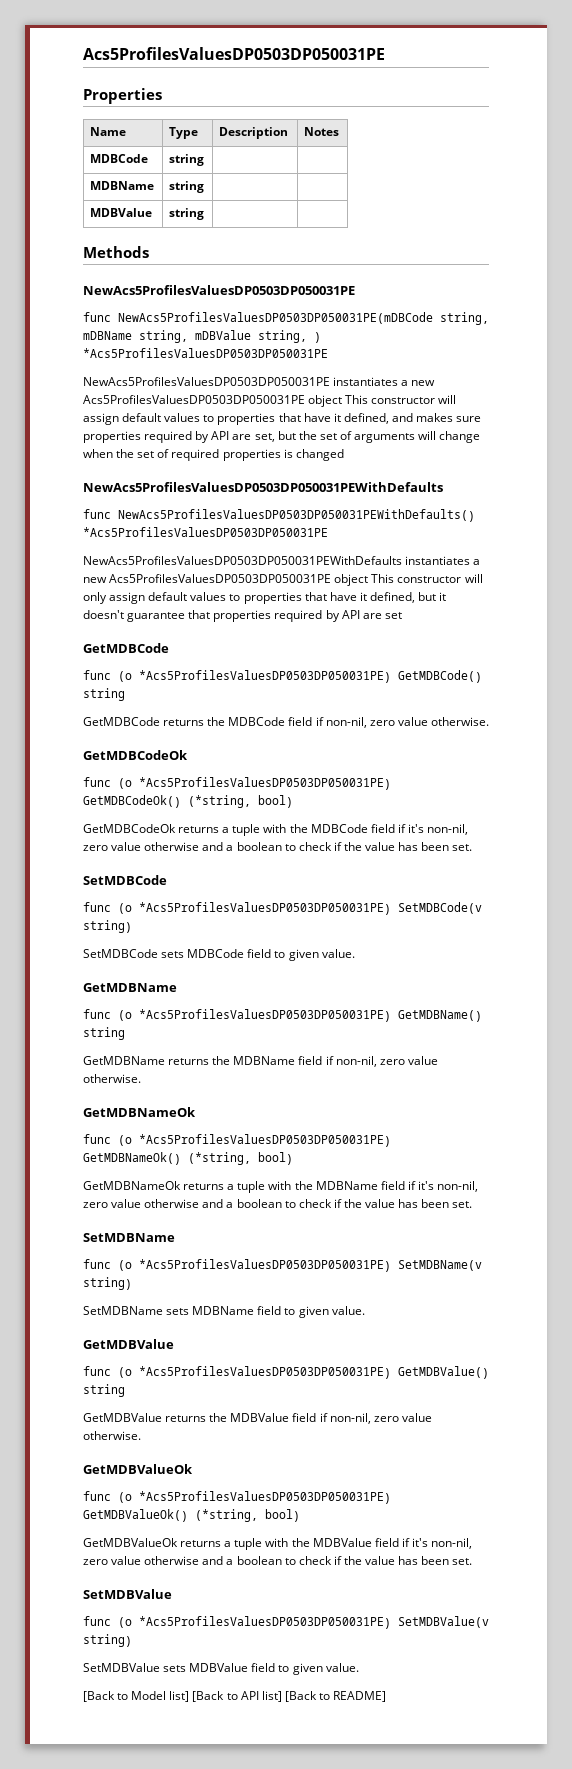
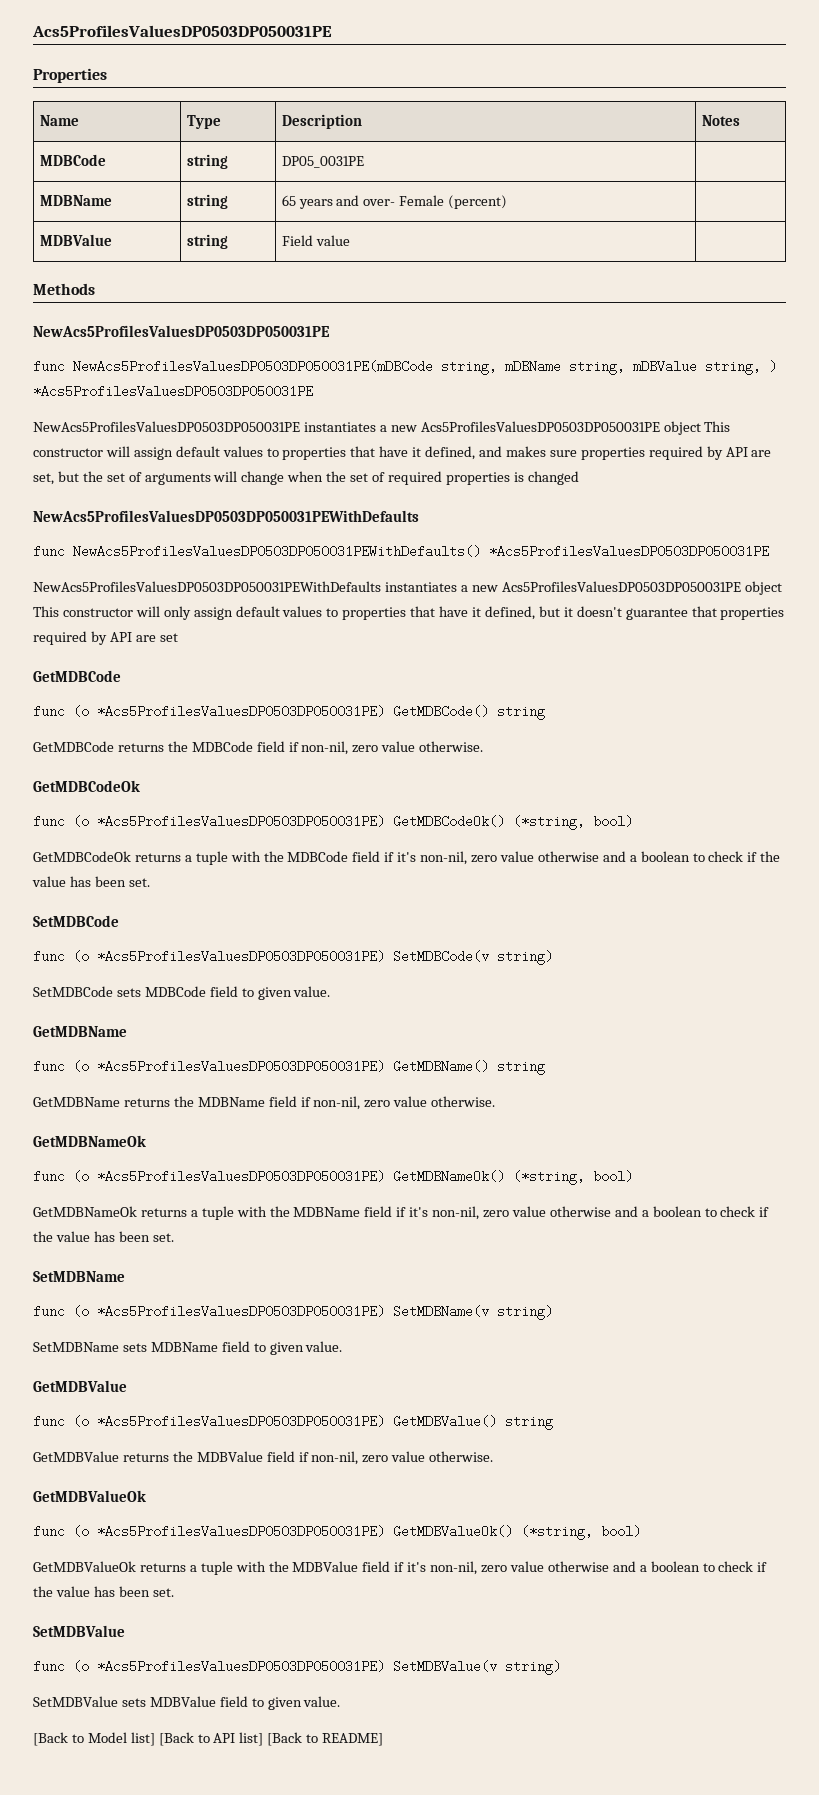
- MDBCode | string | |
+ MDBCode | string | DP05_0031PE |
- MDBName | string | |
+ MDBName | string | 65 years and over- Female (percent) |
- MDBValue | string | |
+ MDBValue | string | Field value |

